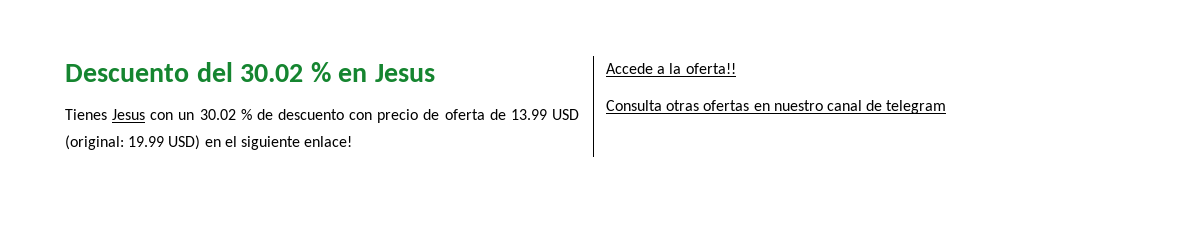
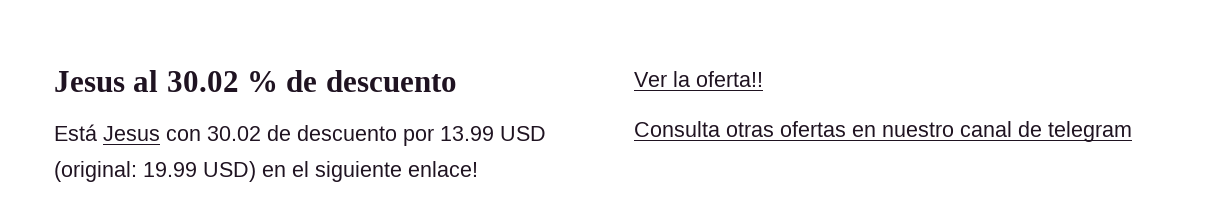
- Descuento del 30.02 % en Jesus
- Tienes Jesus con un 30.02 % de descuento con precio de oferta de 13.99 USD (original: 19.99 USD) en el siguiente enlace!
+ Jesus al 30.02 % de descuento
+ Está Jesus con 30.02 de descuento por 13.99 USD (original: 19.99 USD) en el siguiente enlace!
- Accede a la oferta!!
+ Ver la oferta!!

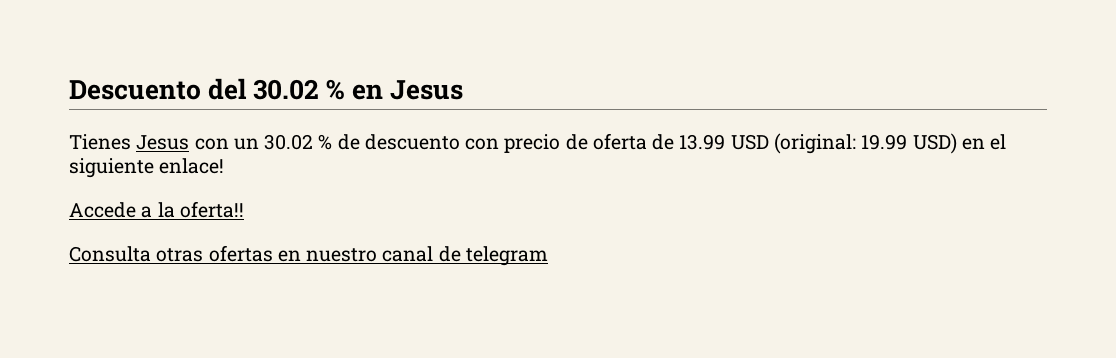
- Jesus al 30.02 % de descuento
- Está Jesus con 30.02 de descuento por 13.99 USD (original: 19.99 USD) en el siguiente enlace!
+ Descuento del 30.02 % en Jesus
+ Tienes Jesus con un 30.02 % de descuento con precio de oferta de 13.99 USD (original: 19.99 USD) en el siguiente enlace!
- Ver la oferta!!
+ Accede a la oferta!!

